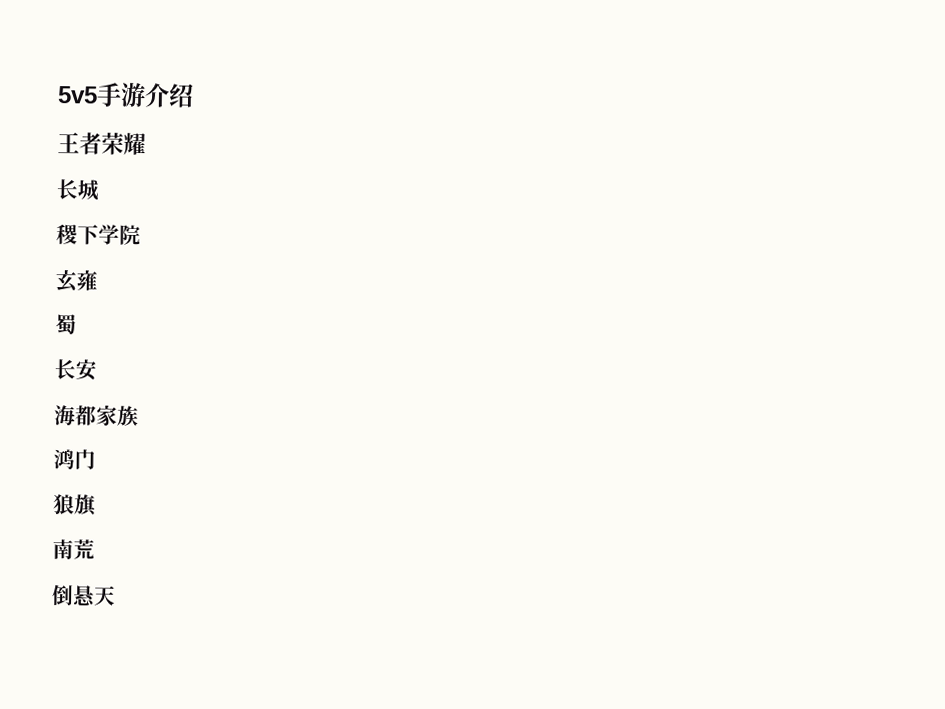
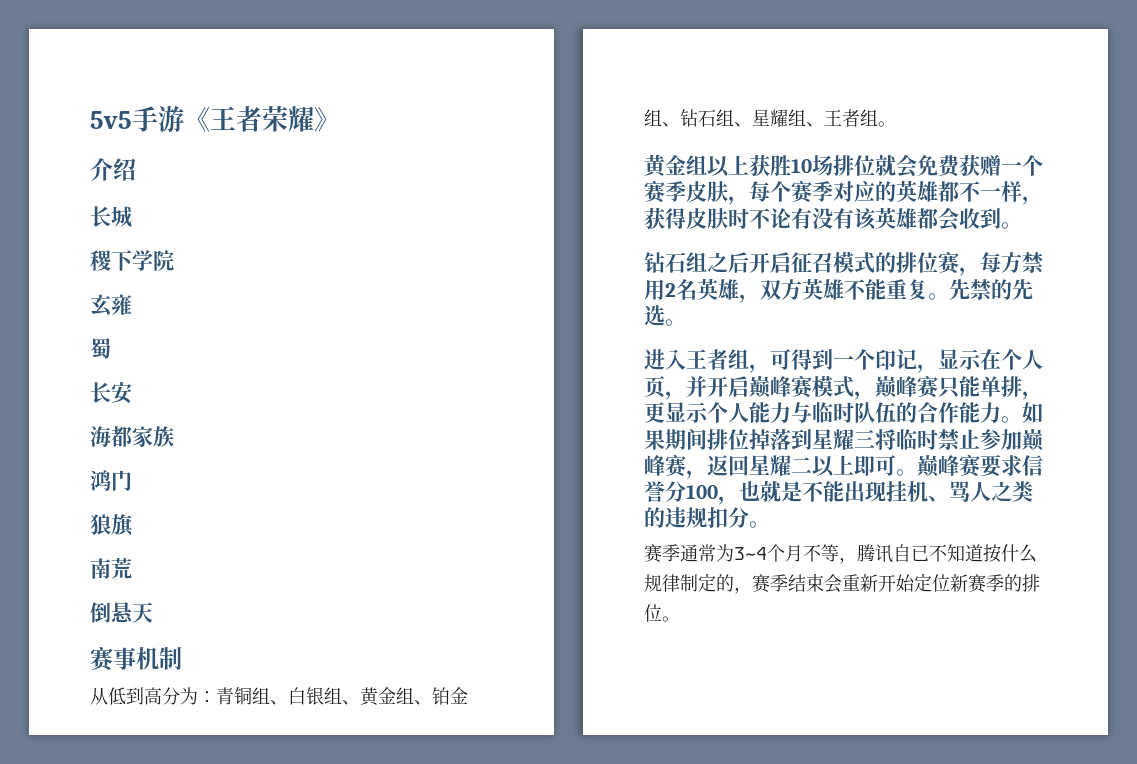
- 5v5手游介绍
- 王者荣耀
+ 5v5手游《王者荣耀》
+ 介绍
+ 赛事机制
+ 从低到高分为：青铜组、白银组、黄金组、铂金组、钻石组、星耀组、王者组。
+ 黄金组以上获胜10场排位就会免费获赠一个赛季皮肤，每个赛季对应的英雄都不一样，获得皮肤时不论有没有该英雄都会收到。
+ 钻石组之后开启征召模式的排位赛，每方禁用2名英雄，双方英雄不能重复。先禁的先选。
+ 进入王者组，可得到一个印记，显示在个人页，并开启巅峰赛模式，巅峰赛只能单排，更显示个人能力与临时队伍的合作能力。如果期间排位掉落到星耀三将临时禁止参加巅峰赛，返回星耀二以上即可。巅峰赛要求信誉分100，也就是不能出现挂机、骂人之类的违规扣分。
+ 赛季通常为3~4个月不等，腾讯自已不知道按什么规律制定的，赛季结束会重新开始定位新赛季的排位。

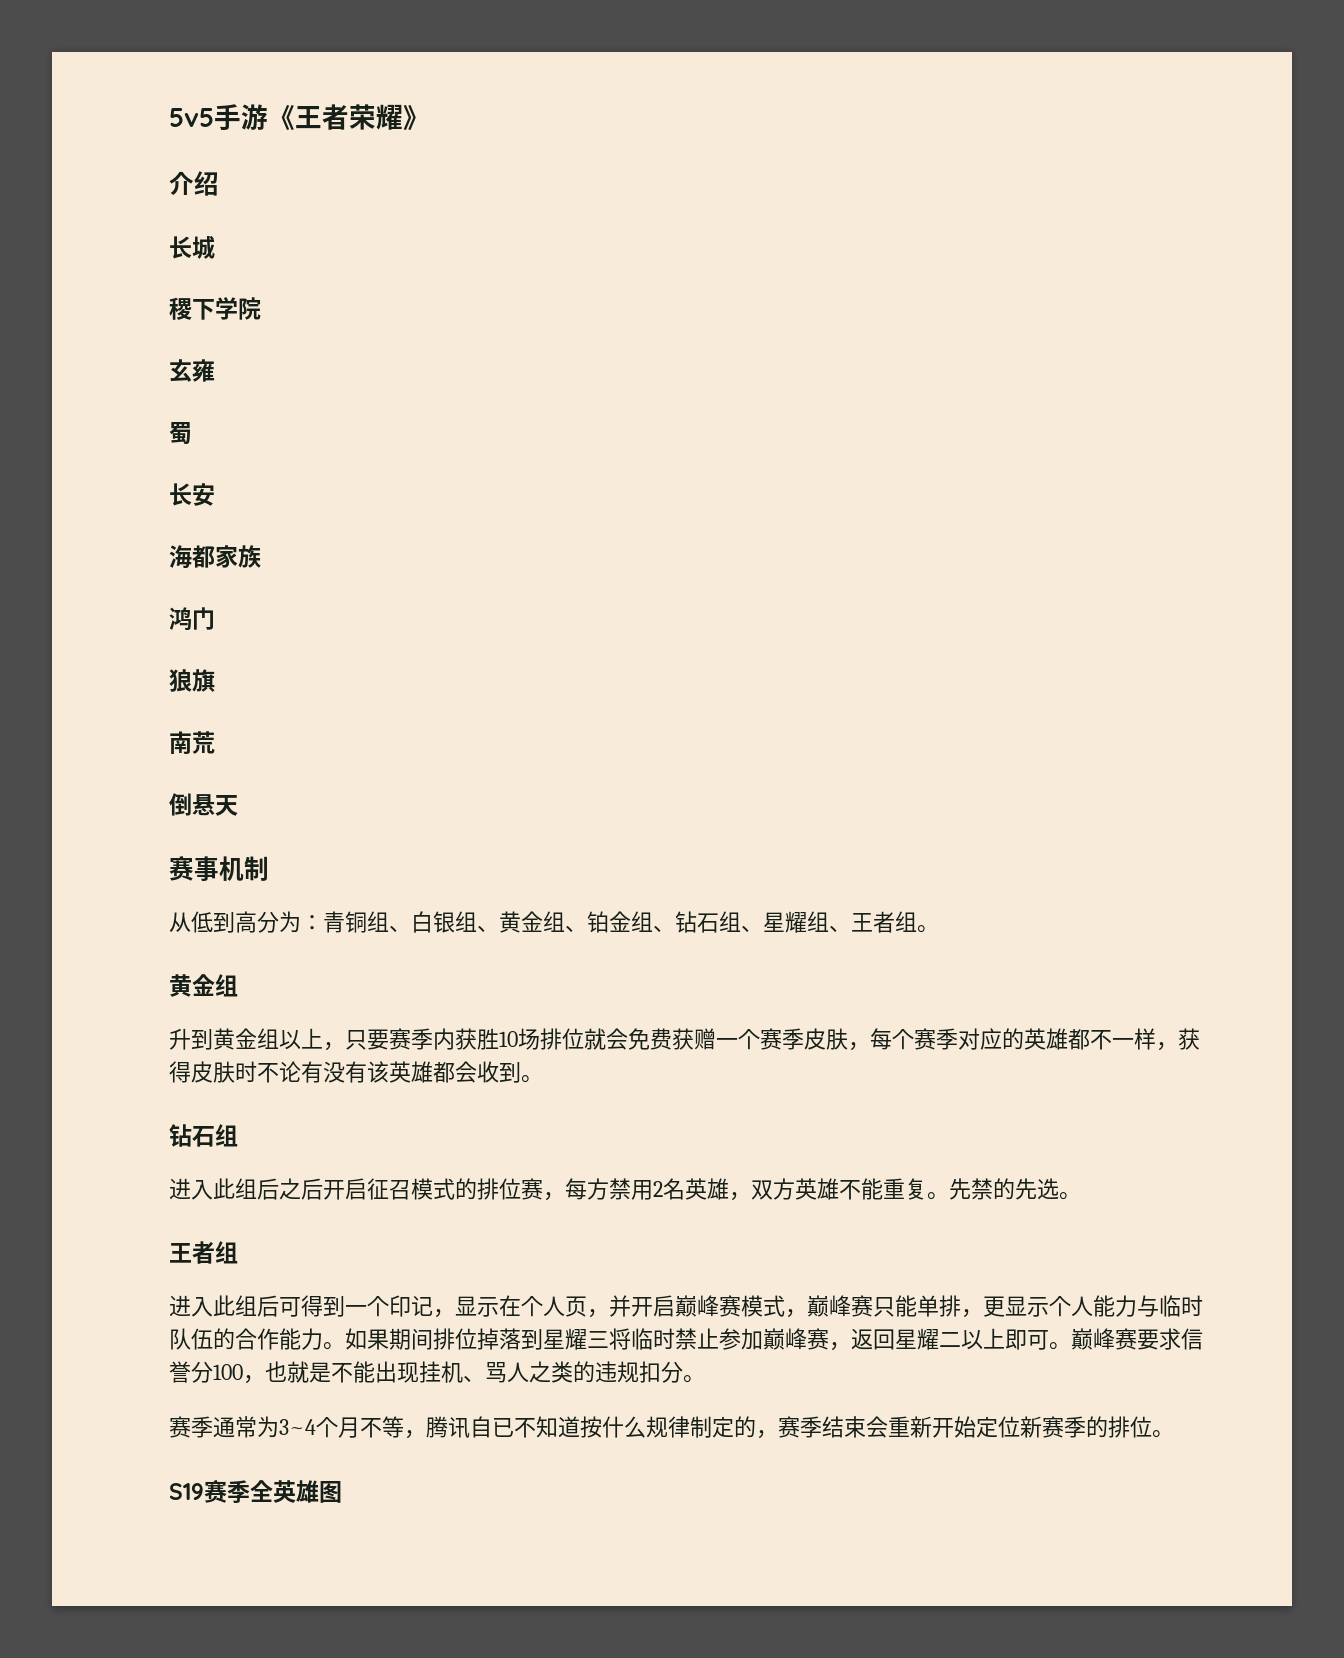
  从低到高分为：青铜组、白银组、黄金组、铂金组、钻石组、星耀组、王者组。
- 黄金组以上获胜10场排位就会免费获赠一个赛季皮肤，每个赛季对应的英雄都不一样，获得皮肤时不论有没有该英雄都会收到。
- 钻石组之后开启征召模式的排位赛，每方禁用2名英雄，双方英雄不能重复。
+ 黄金组
+ 升到黄金组以上，只要赛季内获胜10场排位就会免费获赠一个赛季皮肤，每个赛季对应的英雄都不一样，获得皮肤时不论有没有该英雄都会收到。
+ 钻石组
+ 进入此组后之后开启征召模式的排位赛，每方禁用2名英雄，双方英雄不能重复。
  先禁的先选。
- 进入王者组，可得到一个印记，显示在个人页，并开启巅峰赛模式，巅峰赛只能单排，更显示个人能力与临时队伍的合作能力。
+ 王者组
+ 进入此组后可得到一个印记，显示在个人页，并开启巅峰赛模式，巅峰赛只能单排，更显示个人能力与临时队伍的合作能力。
+ S19赛季全英雄图

